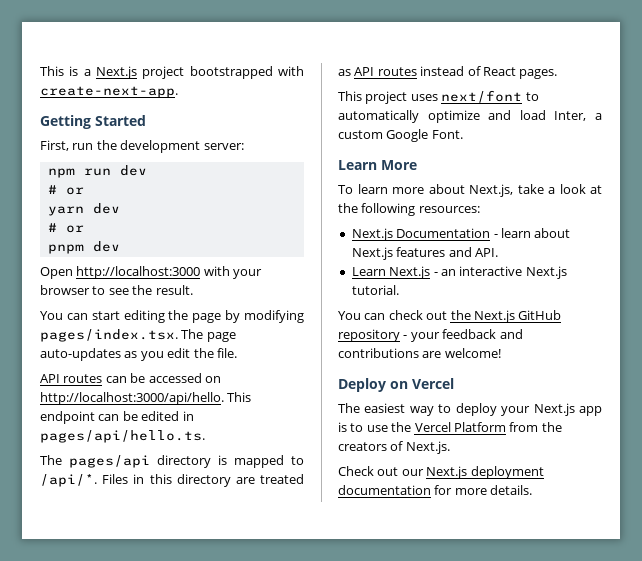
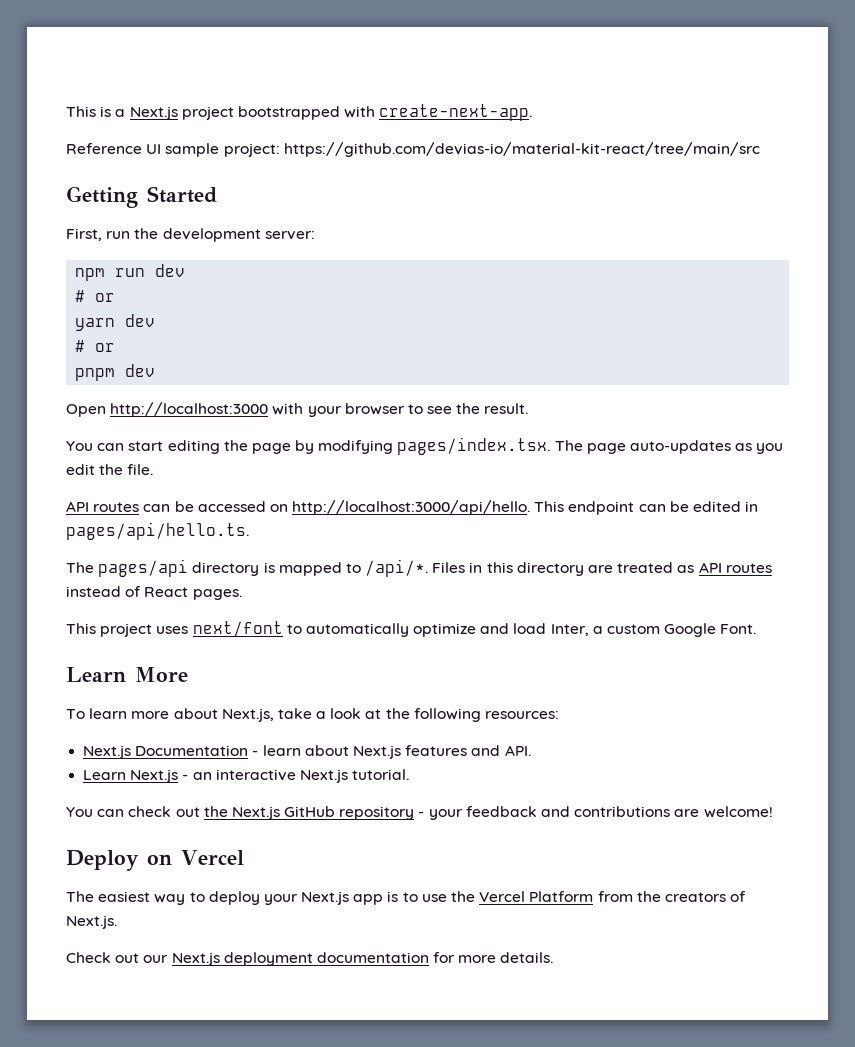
+ Reference UI sample project: https://github.com/devias-io/material-kit-react/tree/main/src

